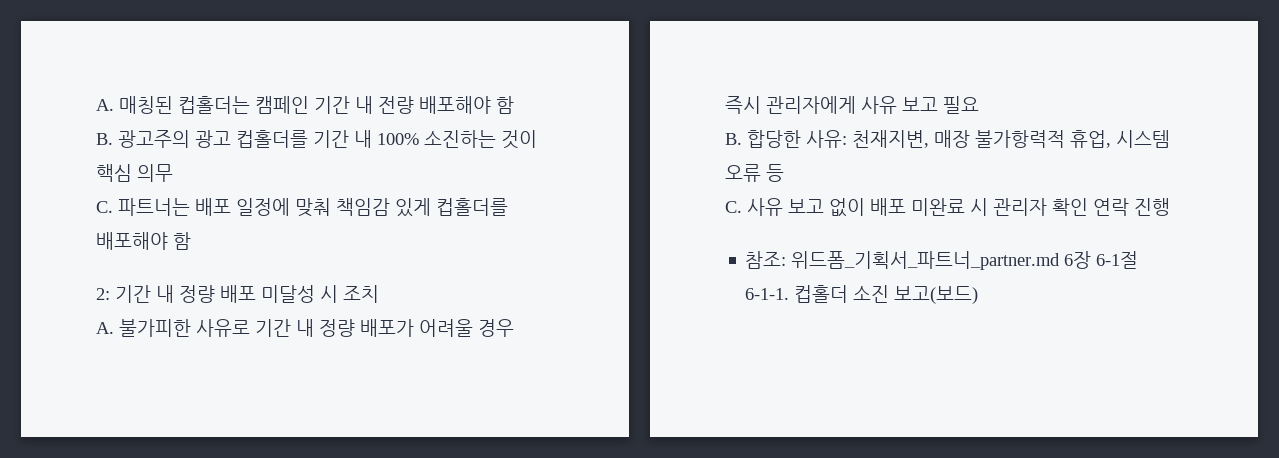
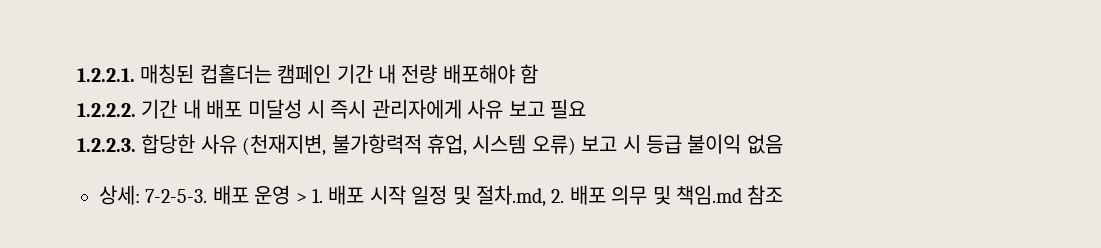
- A. 매칭된 컵홀더는 캠페인 기간 내 전량 배포해야 함
+ 1.2.2.1. 매칭된 컵홀더는 캠페인 기간 내 전량 배포해야 함
- B. 광고주의 광고 컵홀더를 기간 내 100% 소진하는 것이 핵심 의무
- C. 파트너는 배포 일정에 맞춰 책임감 있게 컵홀더를 배포해야 함
- 2: 기간 내 정량 배포 미달성 시 조치
- A. 불가피한 사유로 기간 내 정량 배포가 어려울 경우 즉시 관리자에게 사유 보고 필요
+ 1.2.2.2. 기간 내 배포 미달성 시 즉시 관리자에게 사유 보고 필요
- B. 합당한 사유: 천재지변, 매장 불가항력적 휴업, 시스템 오류 등
- C. 사유 보고 없이 배포 미완료 시 관리자 확인 연락 진행
- 참조: 위드폼_기획서_파트너_partner.md 6장 6-1절 6-1-1. 컵홀더 소진 보고(보드)
+ 1.2.2.3. 합당한 사유 (천재지변, 불가항력적 휴업, 시스템 오류) 보고 시 등급 불이익 없음
+ 상세: 7-2-5-3. 배포 운영 > 1. 배포 시작 일정 및 절차.md, 2. 배포 의무 및 책임.md 참조

